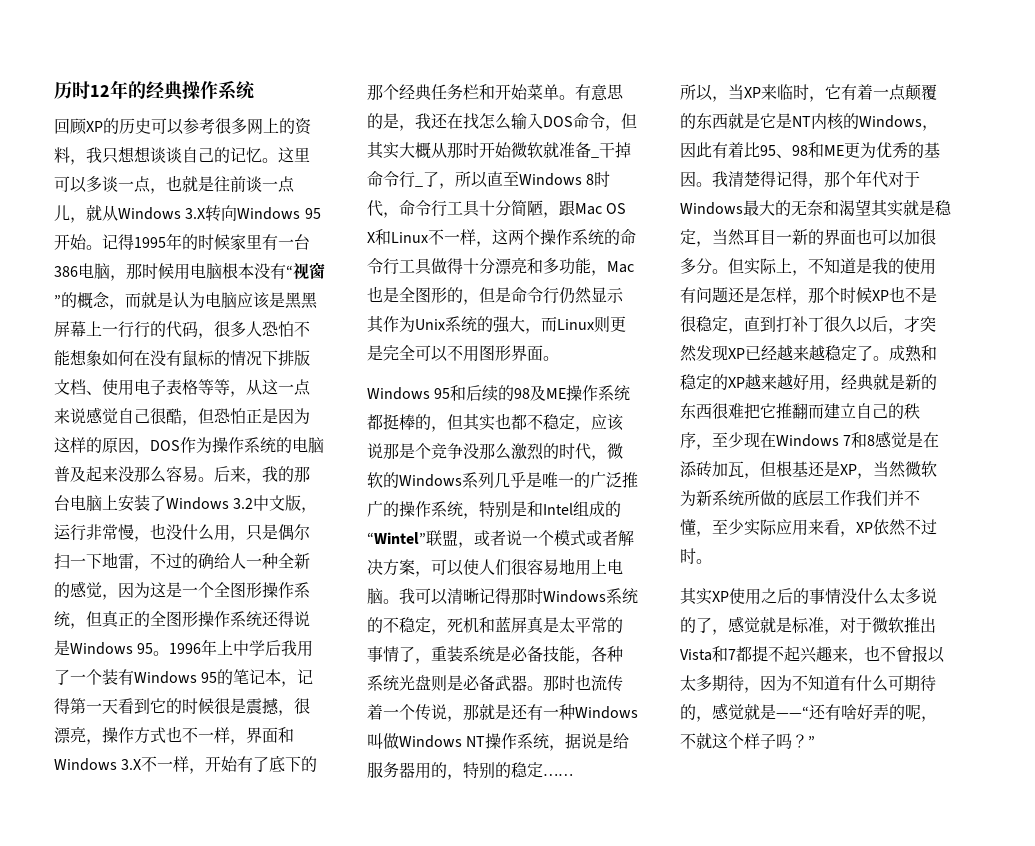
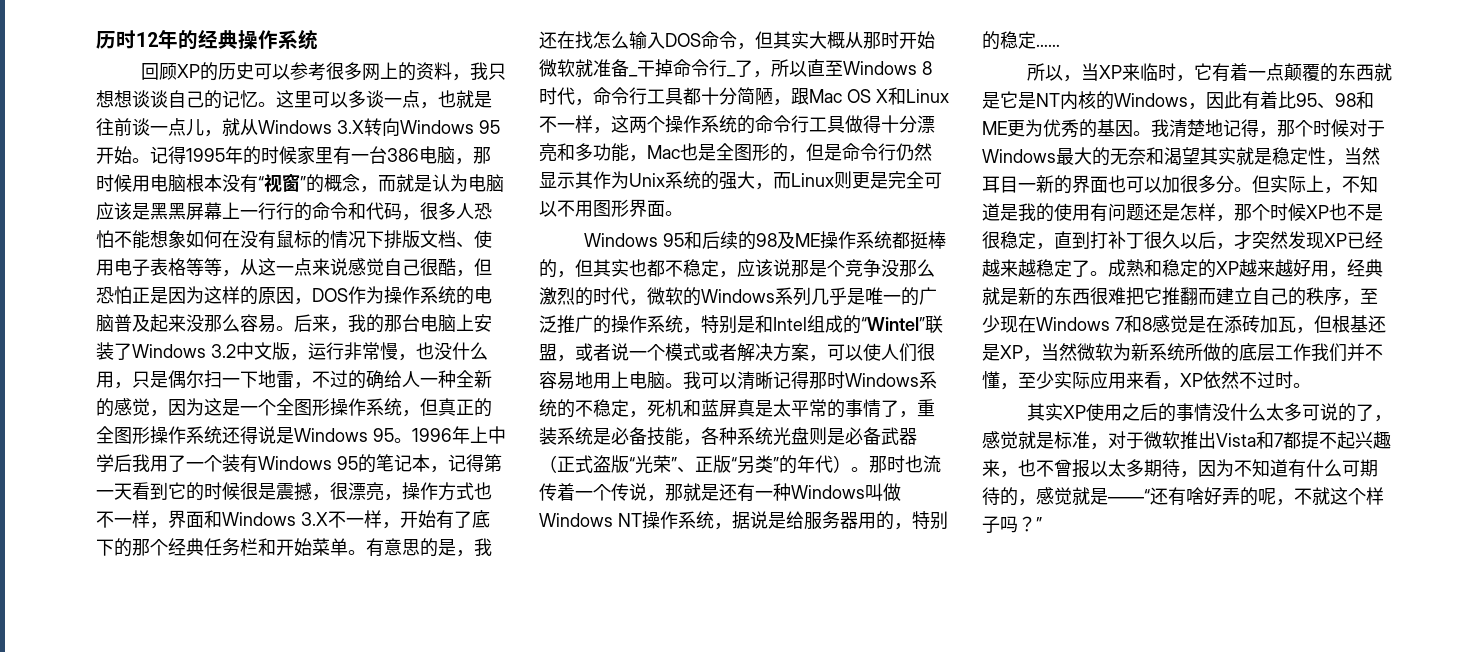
- 记得1995年的时候家里有一台386电脑，那时候用电脑根本没有“视窗”的概念，而就是认为电脑应该是黑黑屏幕上一行行的代码，很多人恐怕不能想象如何在没有鼠标的情况下排版文档、使用电子表格等等，从这一点来说感觉自己很酷，但恐怕正是因为这样的原因，DOS作为操作系统的电脑普及起来没那么容易。
+ 记得1995年的时候家里有一台386电脑，那时候用电脑根本没有“视窗”的概念，而就是认为电脑应该是黑黑屏幕上一行行的命令和代码，很多人恐怕不能想象如何在没有鼠标的情况下排版文档、使用电子表格等等，从这一点来说感觉自己很酷，但恐怕正是因为这样的原因，DOS作为操作系统的电脑普及起来没那么容易。
- 有意思的是，我还在找怎么输入DOS命令，但其实大概从那时开始微软就准备_干掉命令行_了，所以直至Windows 8时代，命令行工具十分简陋，跟Mac OS X和Linux不一样，这两个操作系统的命令行工具做得十分漂亮和多功能，Mac也是全图形的，但是命令行仍然显示其作为Unix系统的强大，而Linux则更是完全可以不用图形界面。
+ 有意思的是，我还在找怎么输入DOS命令，但其实大概从那时开始微软就准备_干掉命令行_了，所以直至Windows 8时代，命令行工具都十分简陋，跟Mac OS X和Linux不一样，这两个操作系统的命令行工具做得十分漂亮和多功能，Mac也是全图形的，但是命令行仍然显示其作为Unix系统的强大，而Linux则更是完全可以不用图形界面。
- 我可以清晰记得那时Windows系统的不稳定，死机和蓝屏真是太平常的事情了，重装系统是必备技能，各种系统光盘则是必备武器。
+ 我可以清晰记得那时Windows系统的不稳定，死机和蓝屏真是太平常的事情了，重装系统是必备技能，各种系统光盘则是必备武器（正式盗版“光荣”、正版“另类”的年代）。
- 我清楚得记得，那个年代对于Windows最大的无奈和渴望其实就是稳定，当然耳目一新的界面也可以加很多分。
+ 我清楚地记得，那个时候对于Windows最大的无奈和渴望其实就是稳定性，当然耳目一新的界面也可以加很多分。
- 其实XP使用之后的事情没什么太多说的了，感觉就是标准，对于微软推出Vista和7都提不起兴趣来，也不曾报以太多期待，因为不知道有什么可期待的，感觉就是——“还有啥好弄的呢，不就这个样子吗？”
+ 其实XP使用之后的事情没什么太多可说的了，感觉就是标准，对于微软推出Vista和7都提不起兴趣来，也不曾报以太多期待，因为不知道有什么可期待的，感觉就是——“还有啥好弄的呢，不就这个样子吗？”

